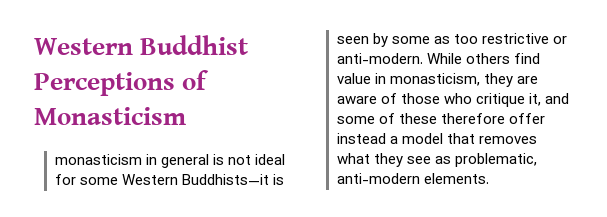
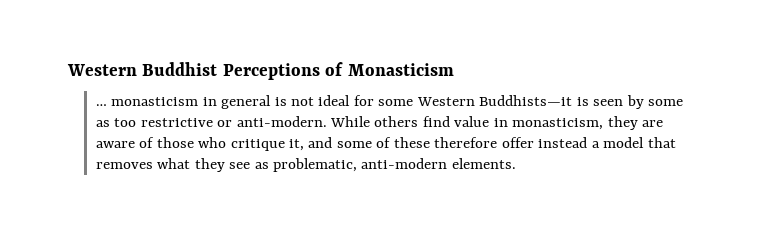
- monasticism in general is not ideal for some Western Buddhists—it is seen by some as too restrictive or anti-modern.
+ … monasticism in general is not ideal for some Western Buddhists—it is seen by some as too restrictive or anti-modern.

